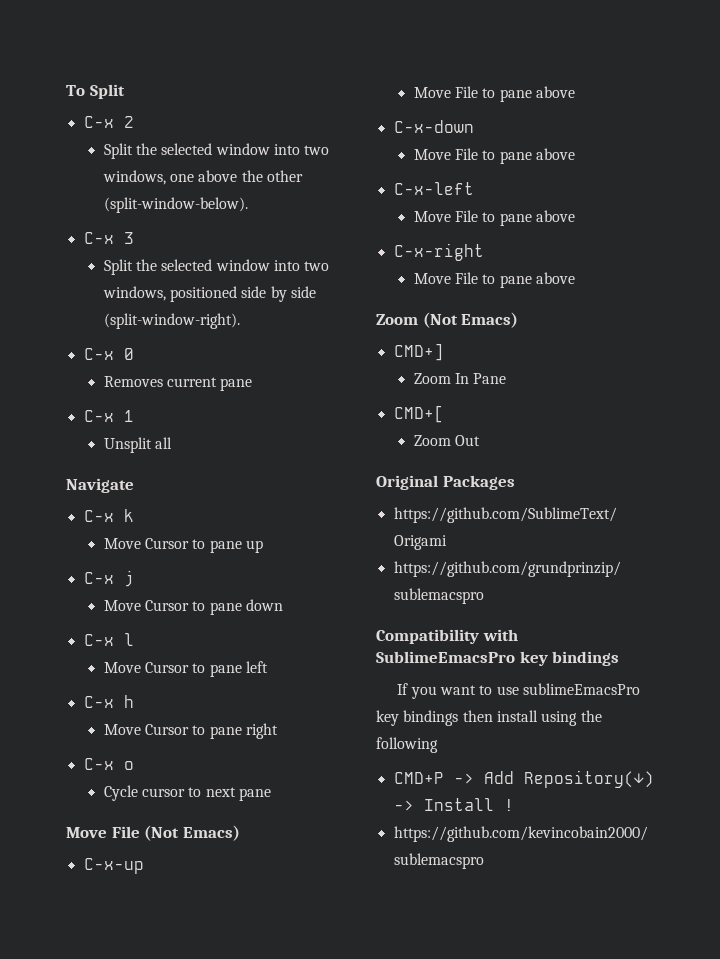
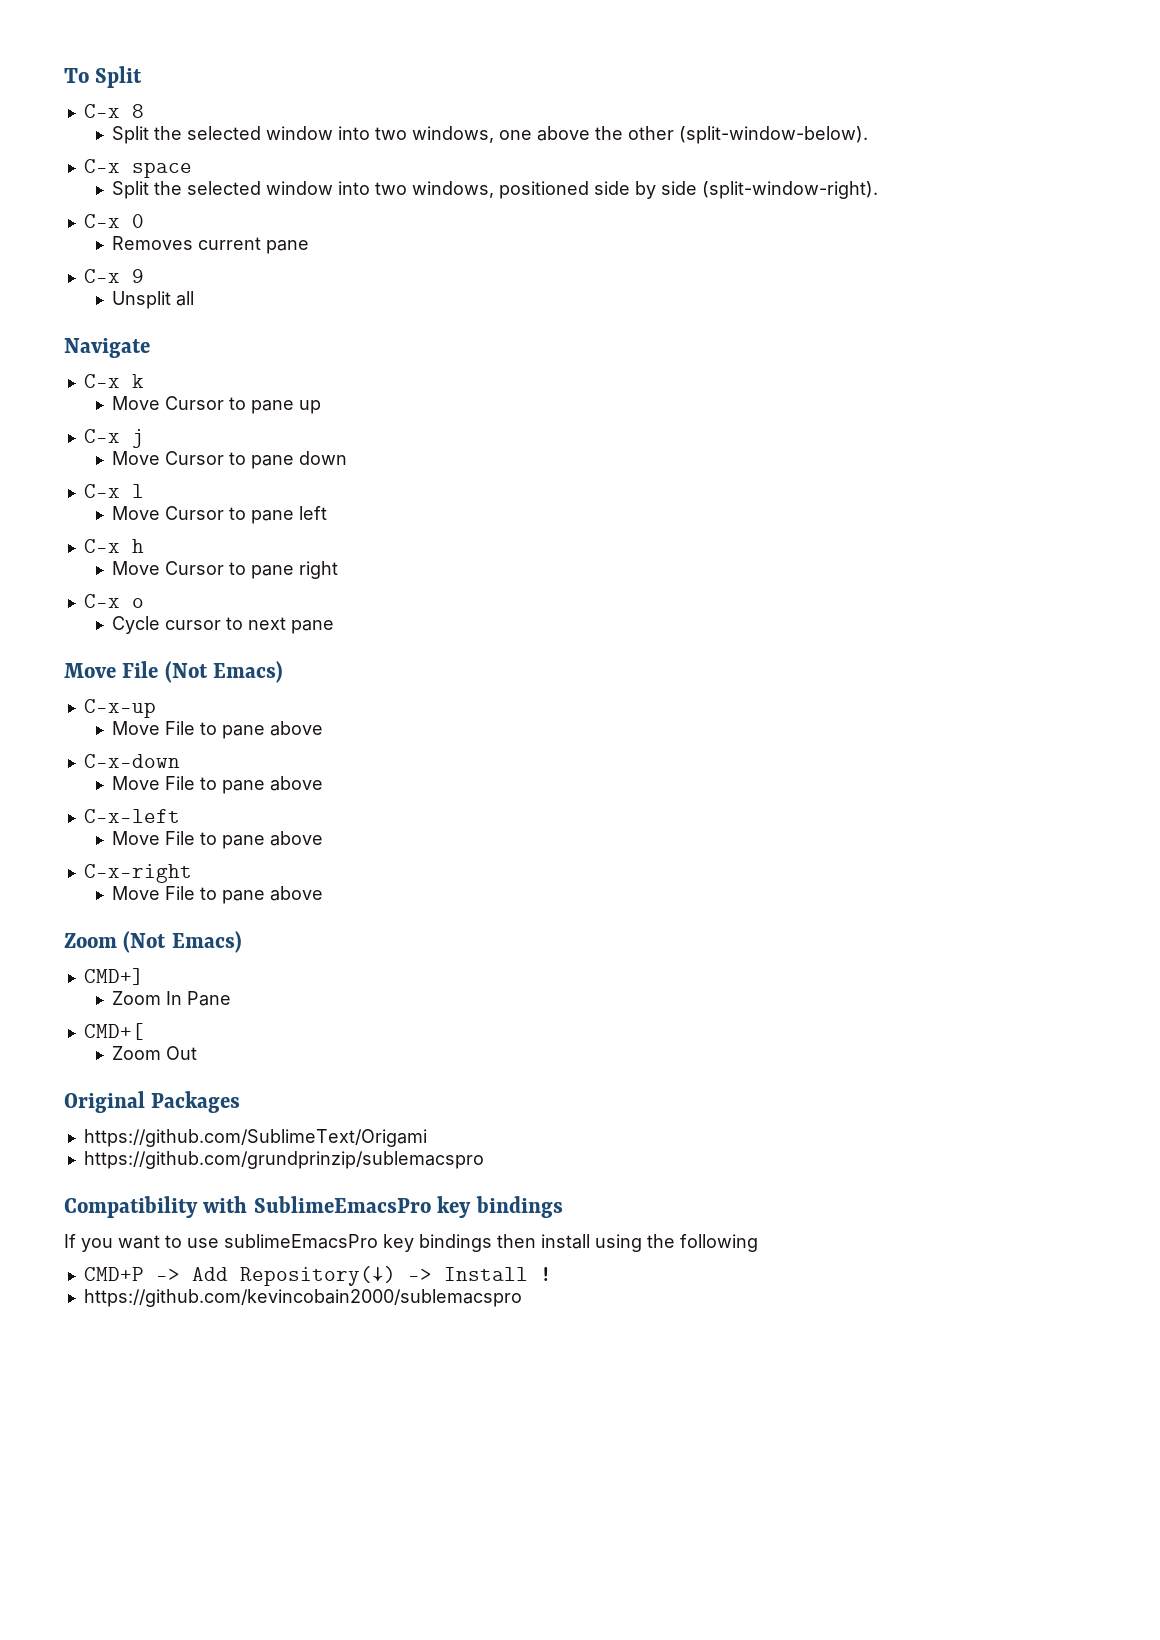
- C-x 2
+ C-x 8
- C-x 3
+ C-x space
  Removes current pane
- C-x 1
+ C-x 9

